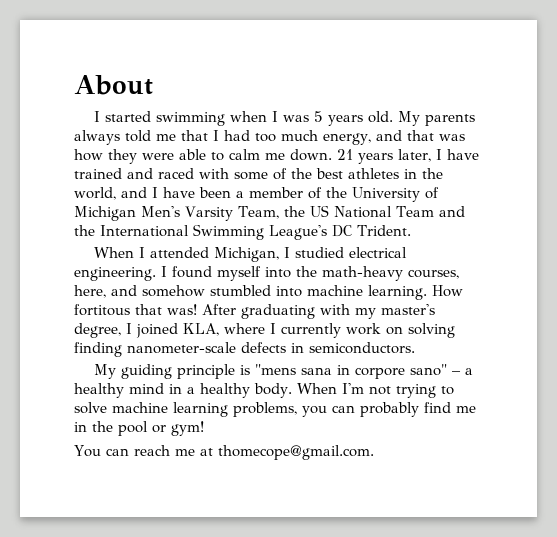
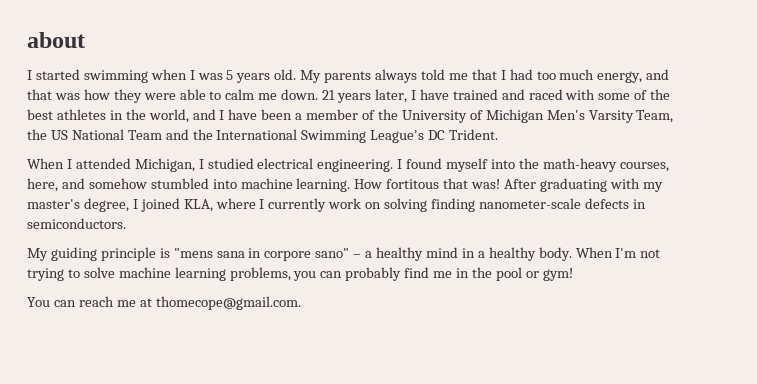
- About
+ about

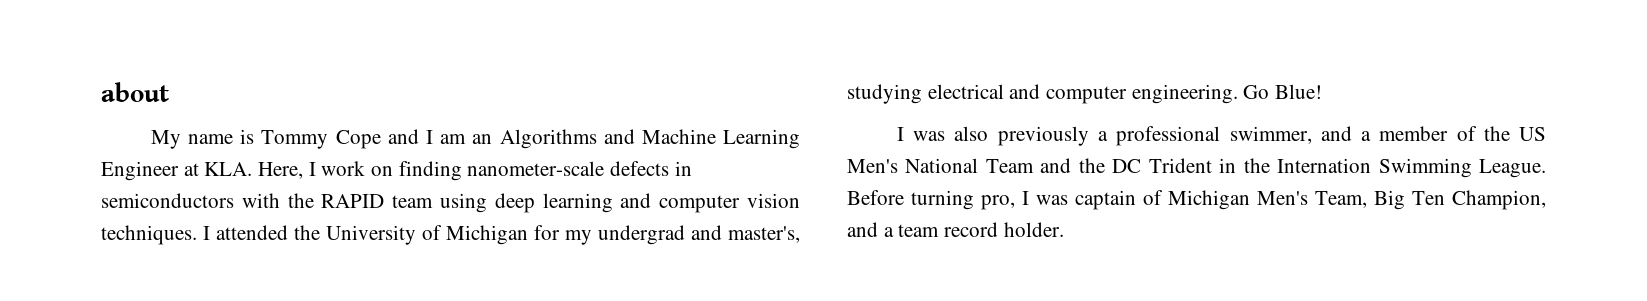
- I started swimming when I was 5 years old. My parents always told me that I had too much energy, and that was how they were able to calm me down. 21 years later, I have trained and raced with some of the best athletes in the world, and I have been a member of the University of Michigan Men's Varsity Team, the US National Team and the International Swimming League's DC Trident.
- When I attended Michigan, I studied electrical engineering. I found myself into the math-heavy courses, here, and somehow stumbled into machine learning. How fortitous that was! After graduating with my master's degree, I joined KLA, where I currently work on solving finding nanometer-scale defects in semiconductors.
- My guiding principle is "mens sana in corpore sano" – a healthy mind in a healthy body. When I'm not trying to solve machine learning problems, you can probably find me in the pool or gym!
- You can reach me at thomecope@gmail.com.
+ My name is Tommy Cope and I am an Algorithms and Machine Learning Engineer at KLA. Here, I work on finding nanometer-scale defects in semiconductors with the RAPID team using deep learning and computer vision techniques. I attended the University of Michigan for my undergrad and master's, studying electrical and computer engineering. Go Blue!
+ I was also previously a professional swimmer, and a member of the US Men's National Team and the DC Trident in the Internation Swimming League. Before turning pro, I was captain of Michigan Men's Team, Big Ten Champion, and a team record holder.

